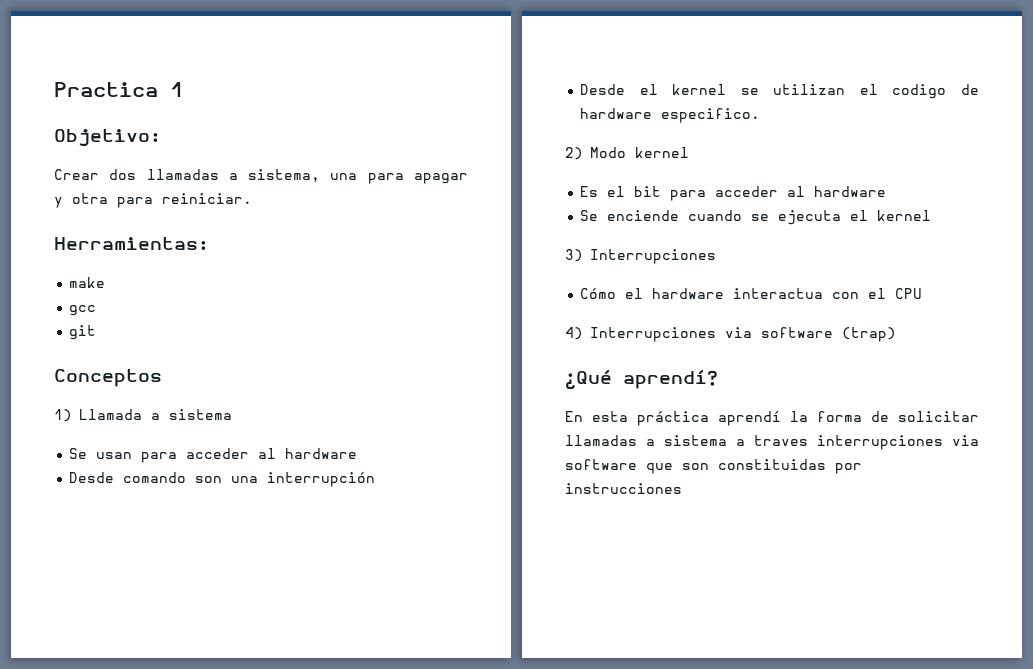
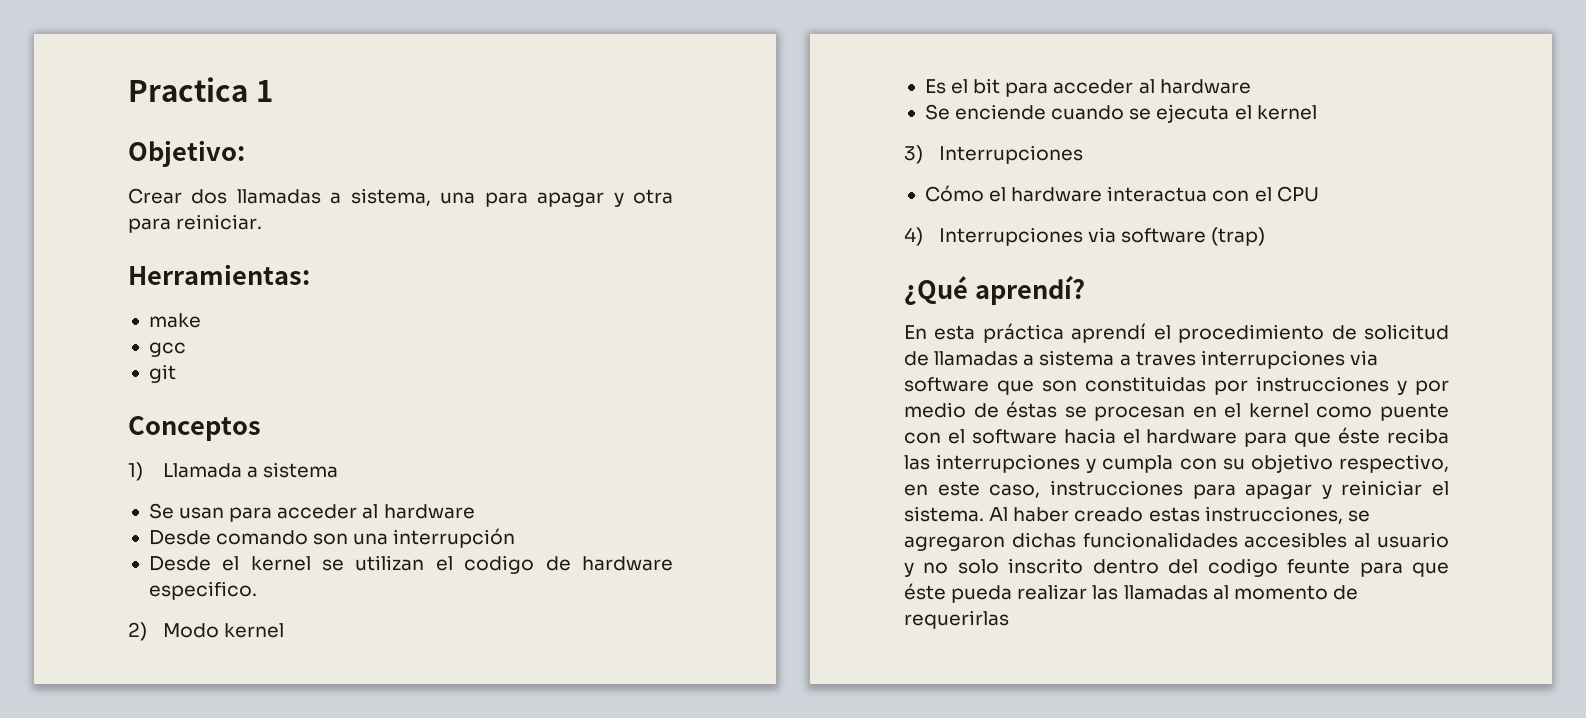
- En esta práctica aprendí la forma de solicitar llamadas a sistema a traves interrupciones via software que son constituidas por instrucciones
+ En esta práctica aprendí el procedimiento de solicitud de llamadas a sistema a traves interrupciones via software que son constituidas por instrucciones y por medio de éstas se procesan en el kernel como puente con el software hacia el hardware para que éste reciba las interrupciones y cumpla con su objetivo respectivo, en este caso, instrucciones para apagar y reiniciar el sistema. Al haber creado estas instrucciones, se agregaron dichas funcionalidades accesibles al usuario y no solo inscrito dentro del codigo feunte para que éste pueda realizar las llamadas al momento de requerirlas

